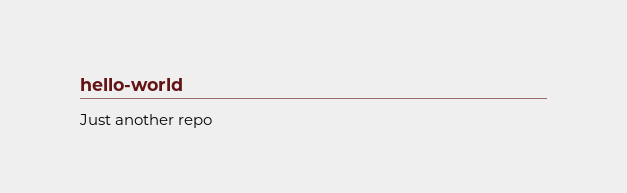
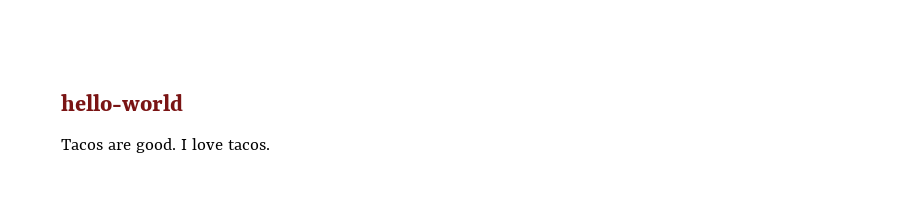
- Just another repo
+ Tacos are good. I love tacos.

